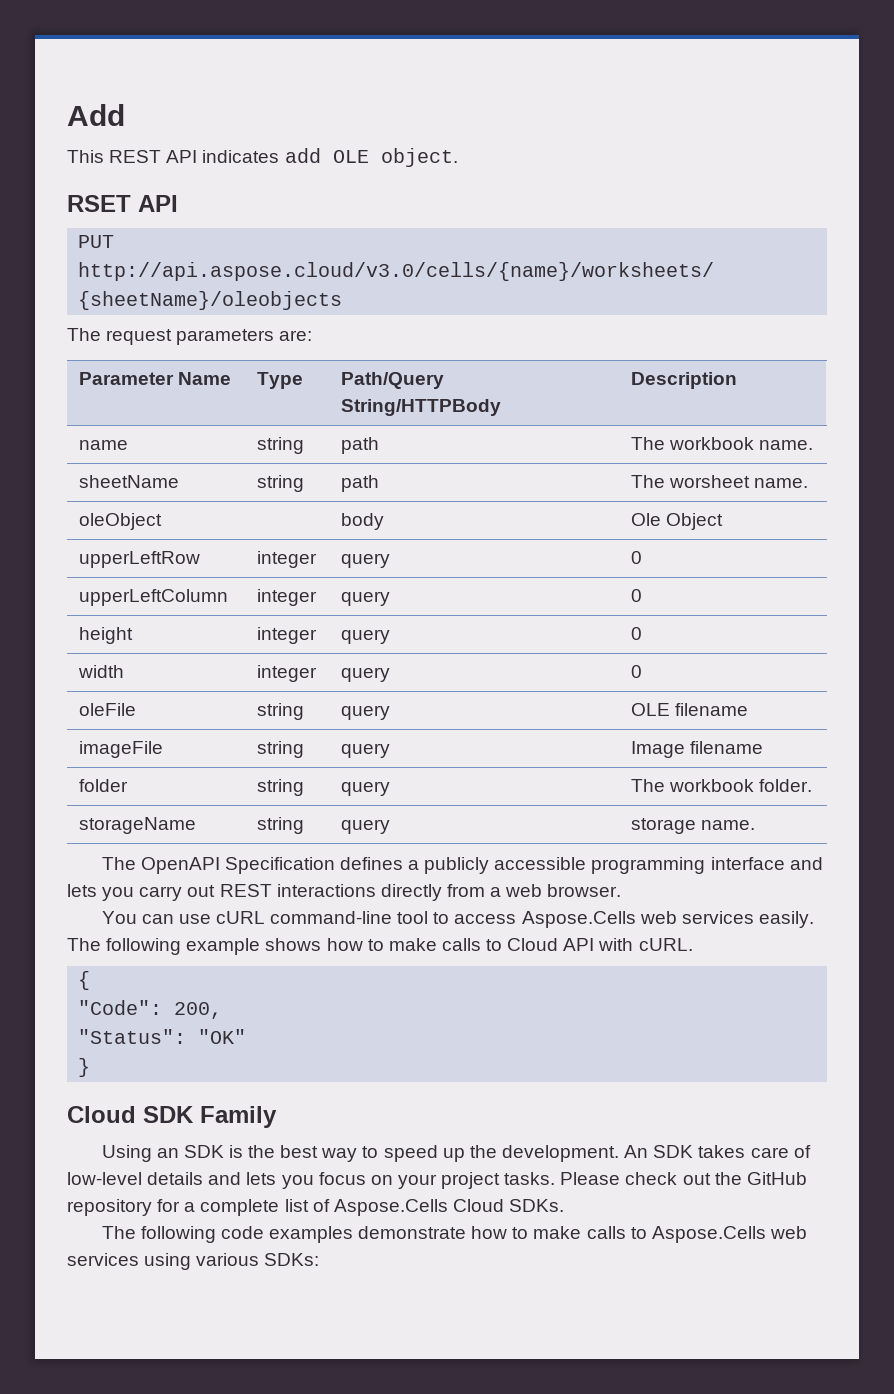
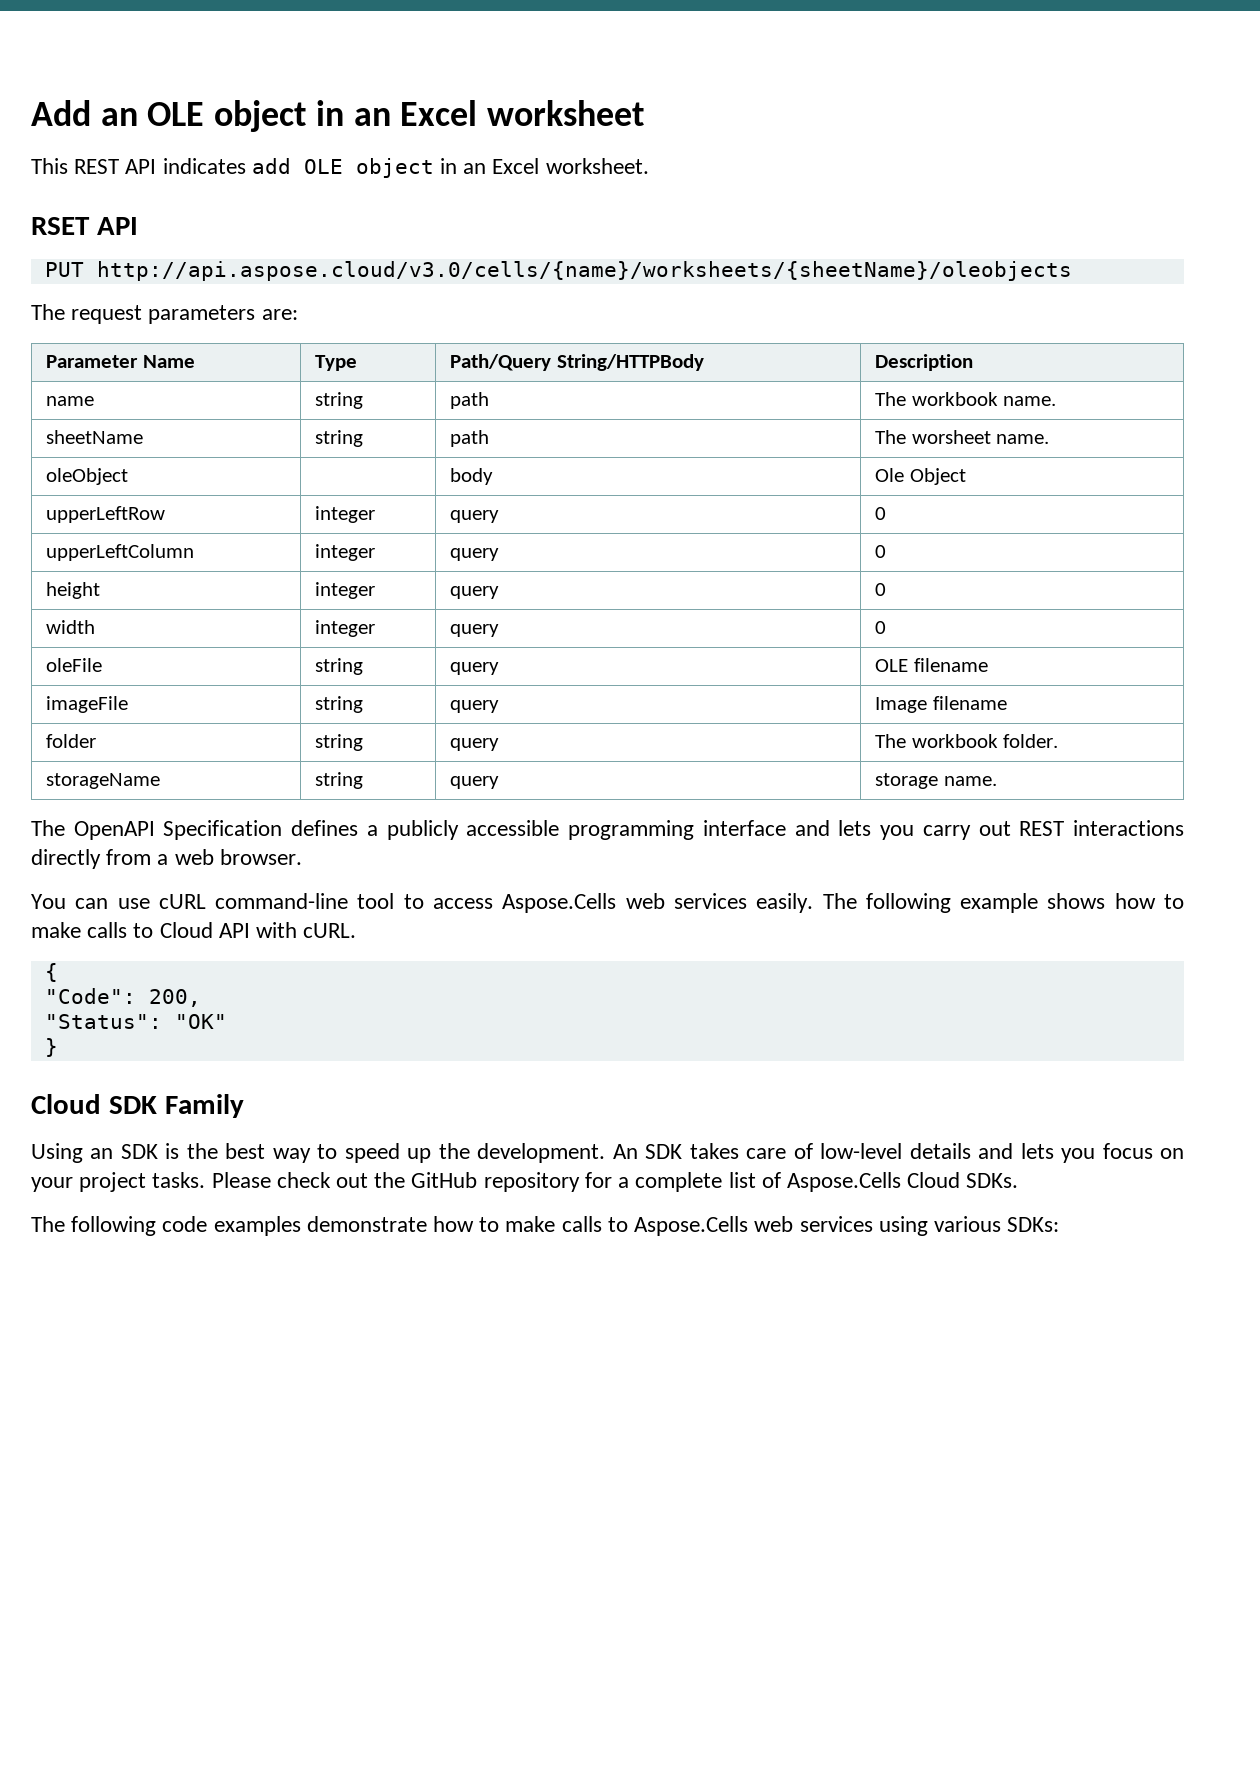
- Add
+ Add an OLE object in an Excel worksheet
- This REST API indicates add OLE object.
+ This REST API indicates add OLE object in an Excel worksheet.

